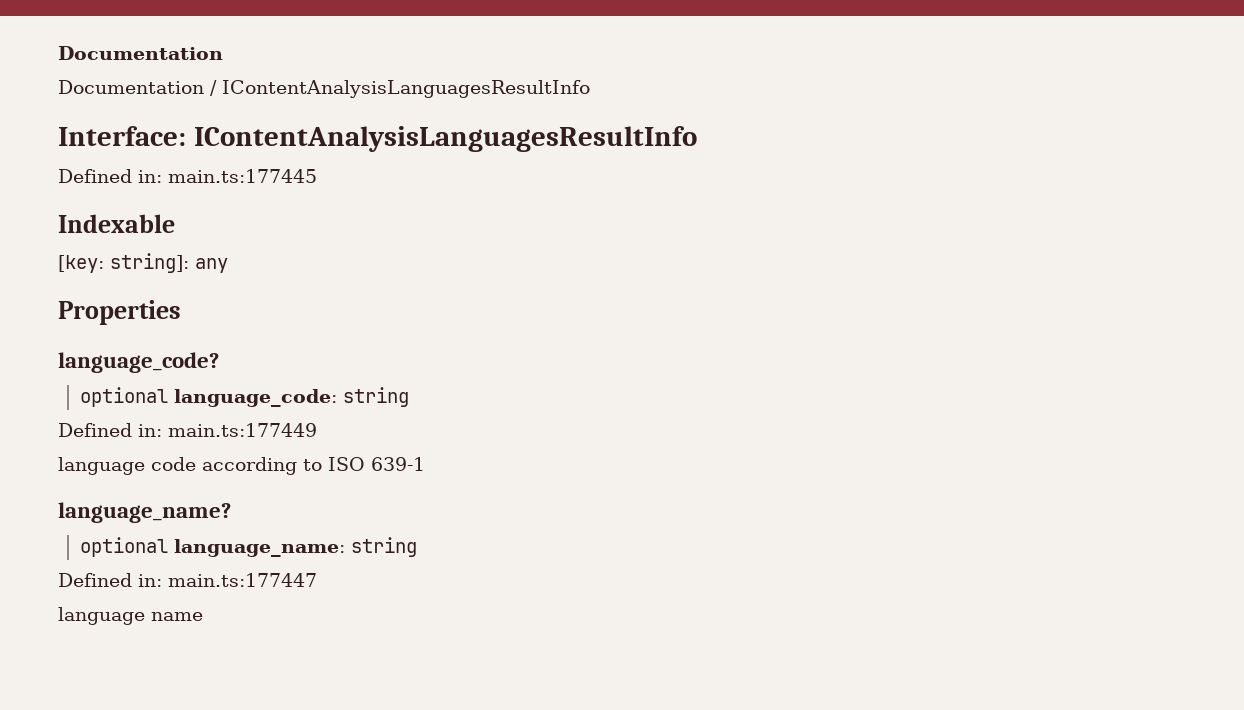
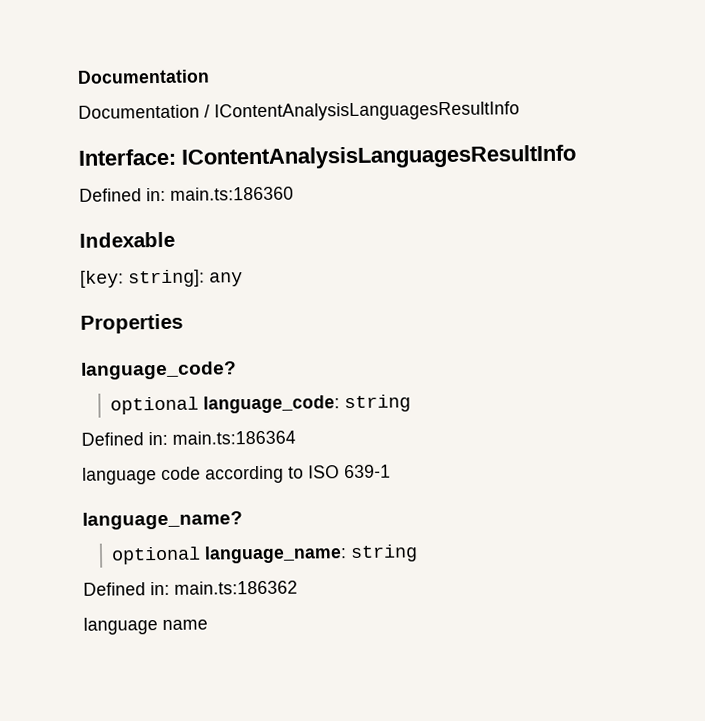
- Defined in: main.ts:177445
+ Defined in: main.ts:186360
- Defined in: main.ts:177449
+ Defined in: main.ts:186364
- Defined in: main.ts:177447
+ Defined in: main.ts:186362

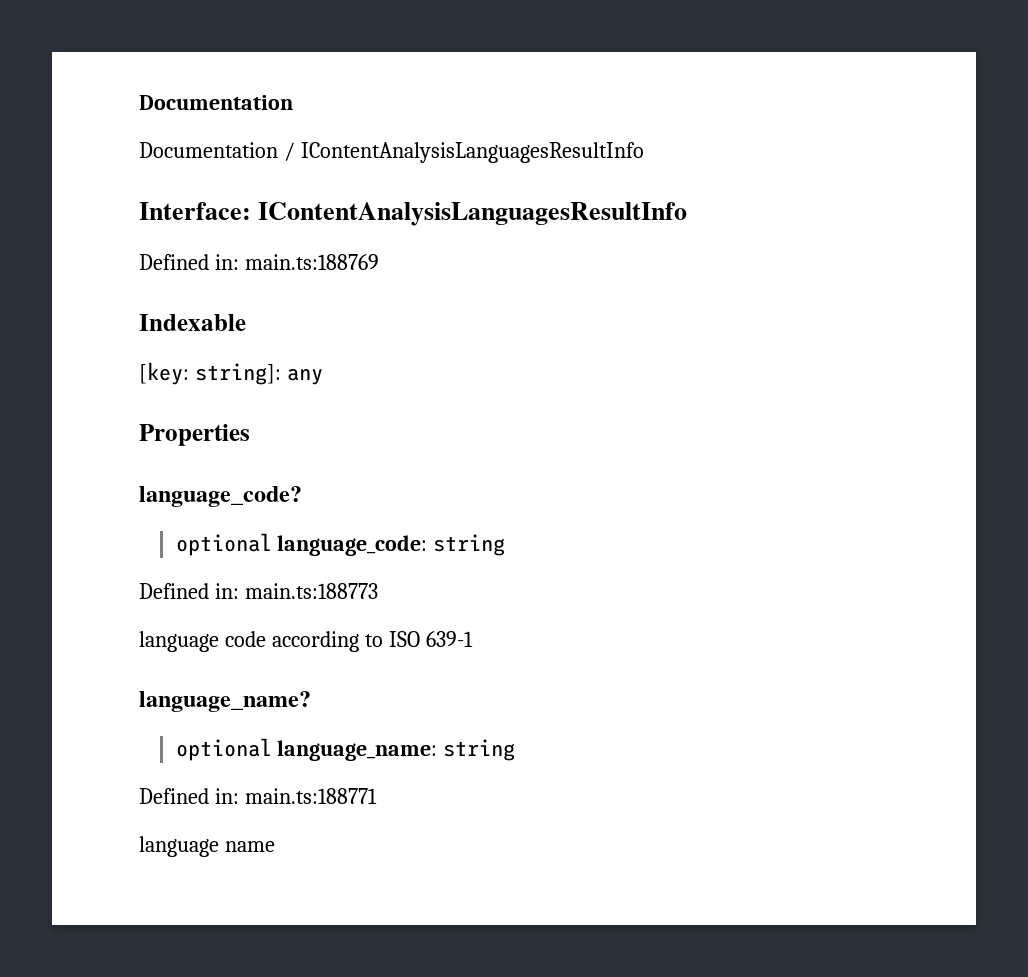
- Defined in: main.ts:186360
+ Defined in: main.ts:188769
- Defined in: main.ts:186364
+ Defined in: main.ts:188773
- Defined in: main.ts:186362
+ Defined in: main.ts:188771

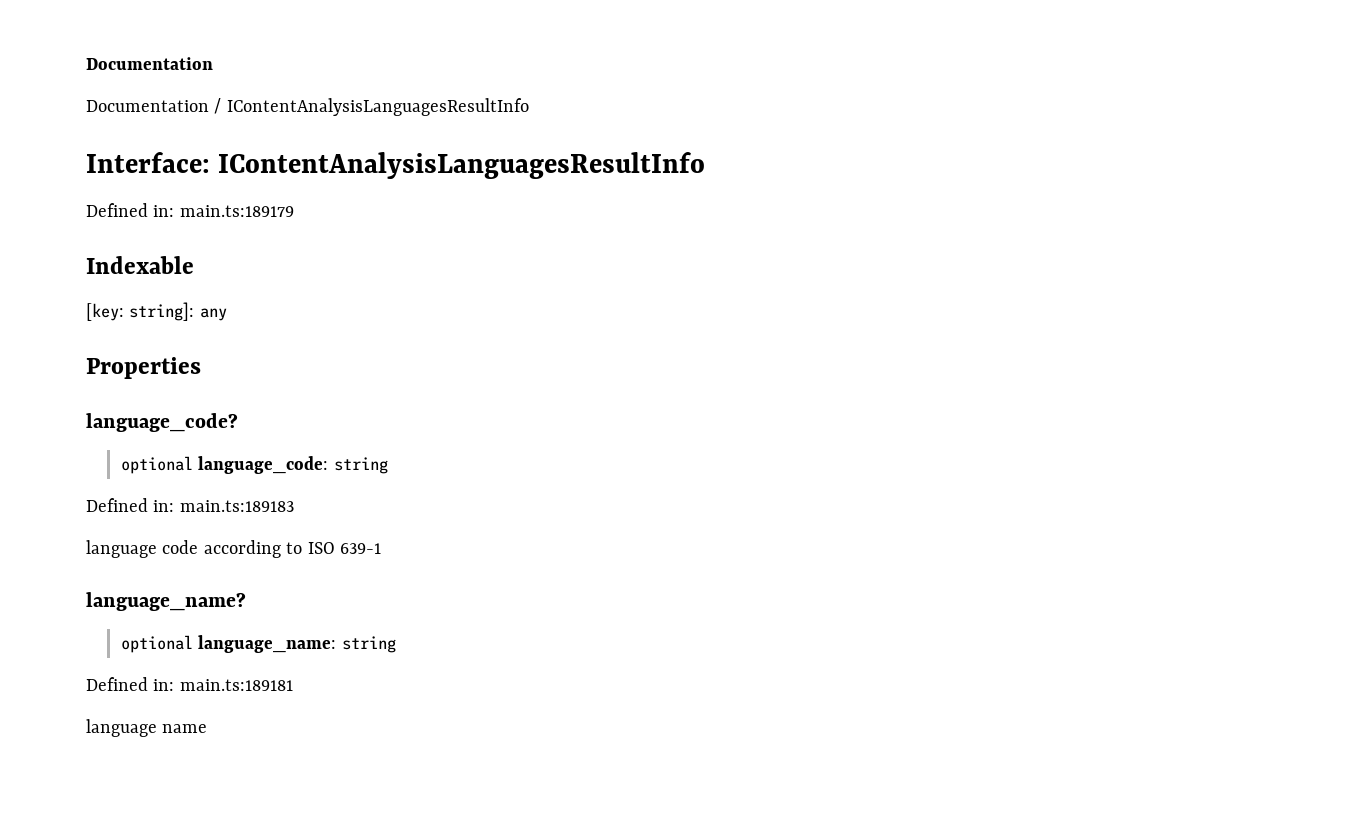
- Defined in: main.ts:188769
+ Defined in: main.ts:189179
- Defined in: main.ts:188773
+ Defined in: main.ts:189183
- Defined in: main.ts:188771
+ Defined in: main.ts:189181

